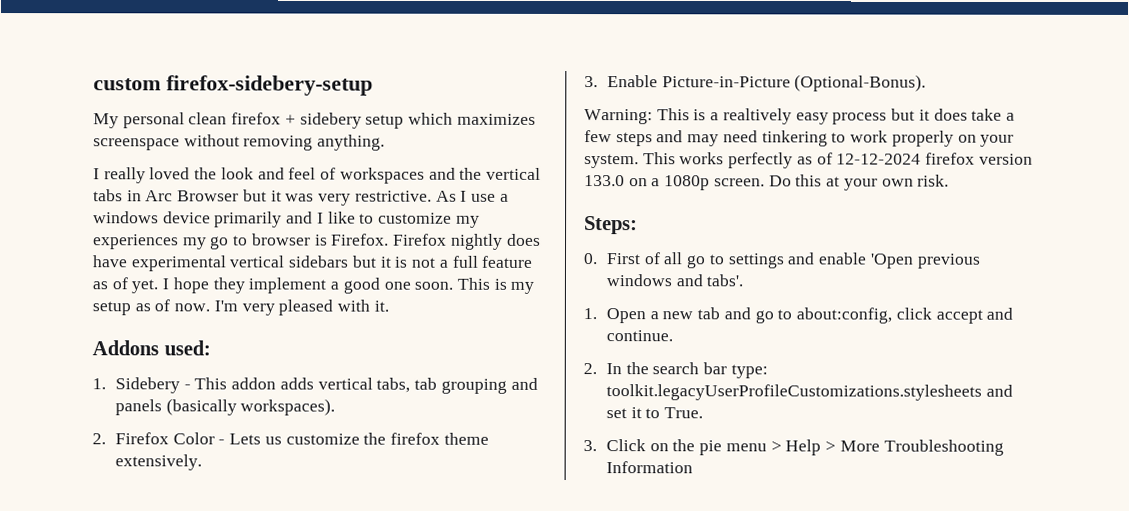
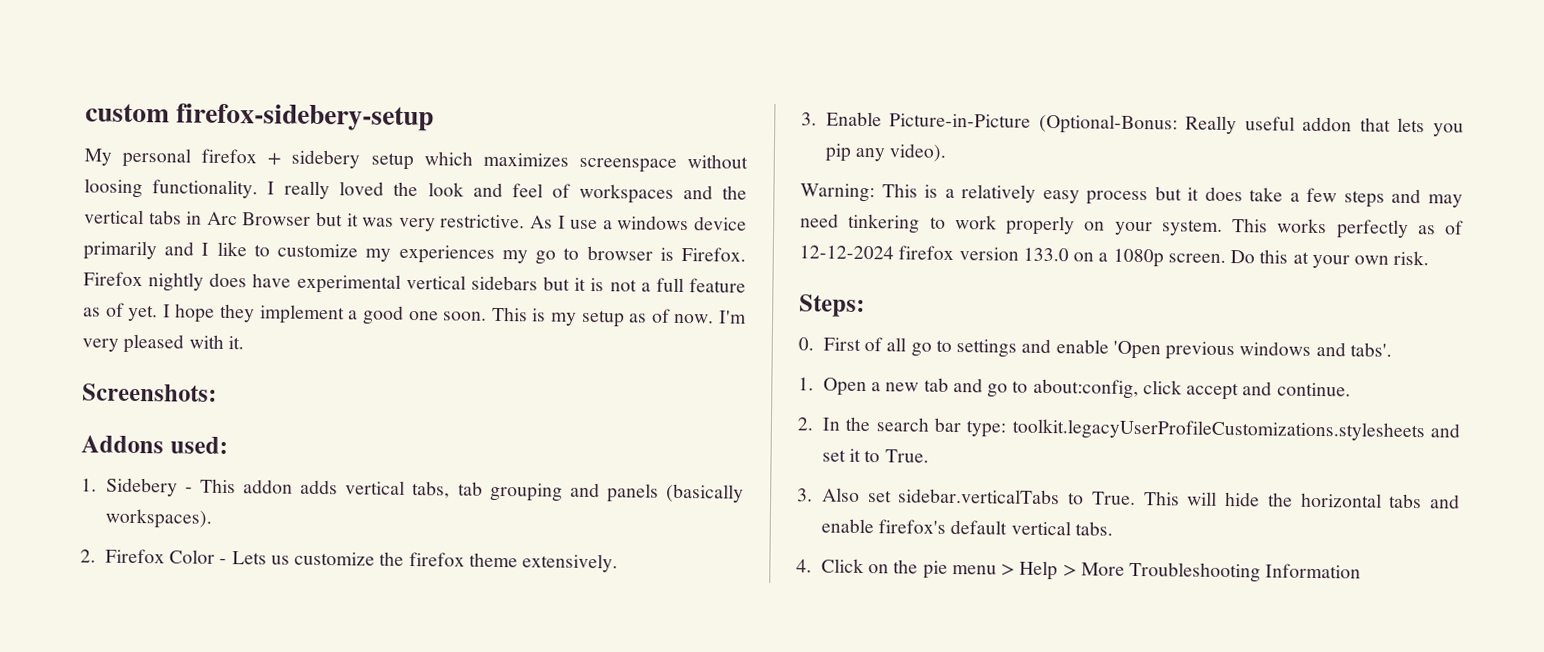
- My personal clean firefox + sidebery setup which maximizes screenspace without removing anything.
- I really loved the look and feel of workspaces and the vertical tabs in Arc Browser but it was very restrictive.
+ My personal firefox + sidebery setup which maximizes screenspace without loosing functionality. I really loved the look and feel of workspaces and the vertical tabs in Arc Browser but it was very restrictive.
+ Screenshots:
- 3. Enable Picture-in-Picture (Optional-Bonus).
+ 3. Enable Picture-in-Picture (Optional-Bonus: Really useful addon that lets you pip any video).
- Warning: This is a realtively easy process but it does take a few steps and may need tinkering to work properly on your system.
+ Warning: This is a relatively easy process but it does take a few steps and may need tinkering to work properly on your system.
- 3. Click on the pie menu > Help > More Troubleshooting Information
+ 3. Also set sidebar.verticalTabs to True. This will hide the horizontal tabs and enable firefox's default vertical tabs.
+ 4. Click on the pie menu > Help > More Troubleshooting Information

